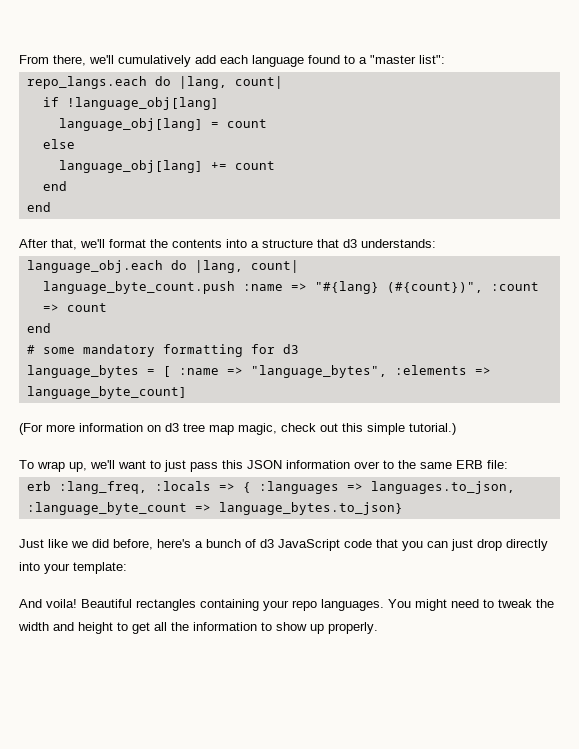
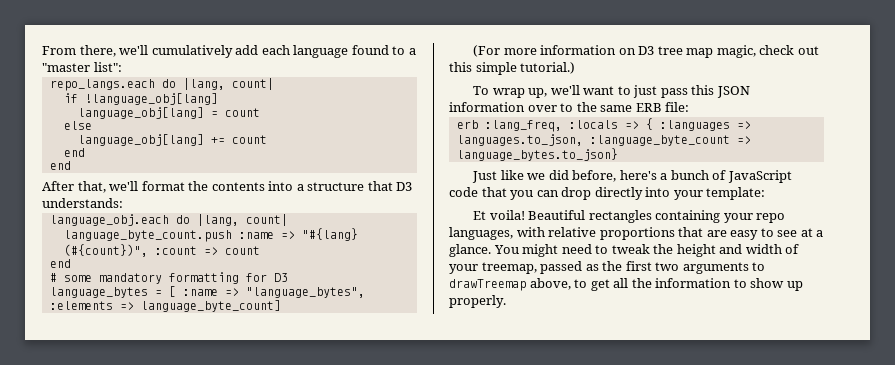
- After that, we'll format the contents into a structure that d3 understands:
+ After that, we'll format the contents into a structure that D3 understands:
- # some mandatory formatting for d3
+ # some mandatory formatting for D3
- (For more information on d3 tree map magic, check out this simple tutorial.)
+ (For more information on D3 tree map magic, check out this simple tutorial.)
- Just like we did before, here's a bunch of d3 JavaScript code that you can just drop directly into your template:
+ Just like we did before, here's a bunch of JavaScript code that you can drop directly into your template:
- And voila!
+ Et voila!
- Beautiful rectangles containing your repo languages.
+ Beautiful rectangles containing your repo languages, with relative proportions that are easy to see at a glance.
- You might need to tweak the width and height to get all the information to show up properly.
+ You might need to tweak the height and width of your treemap, passed as the first two arguments to drawTreemap above, to get all the information to show up properly.

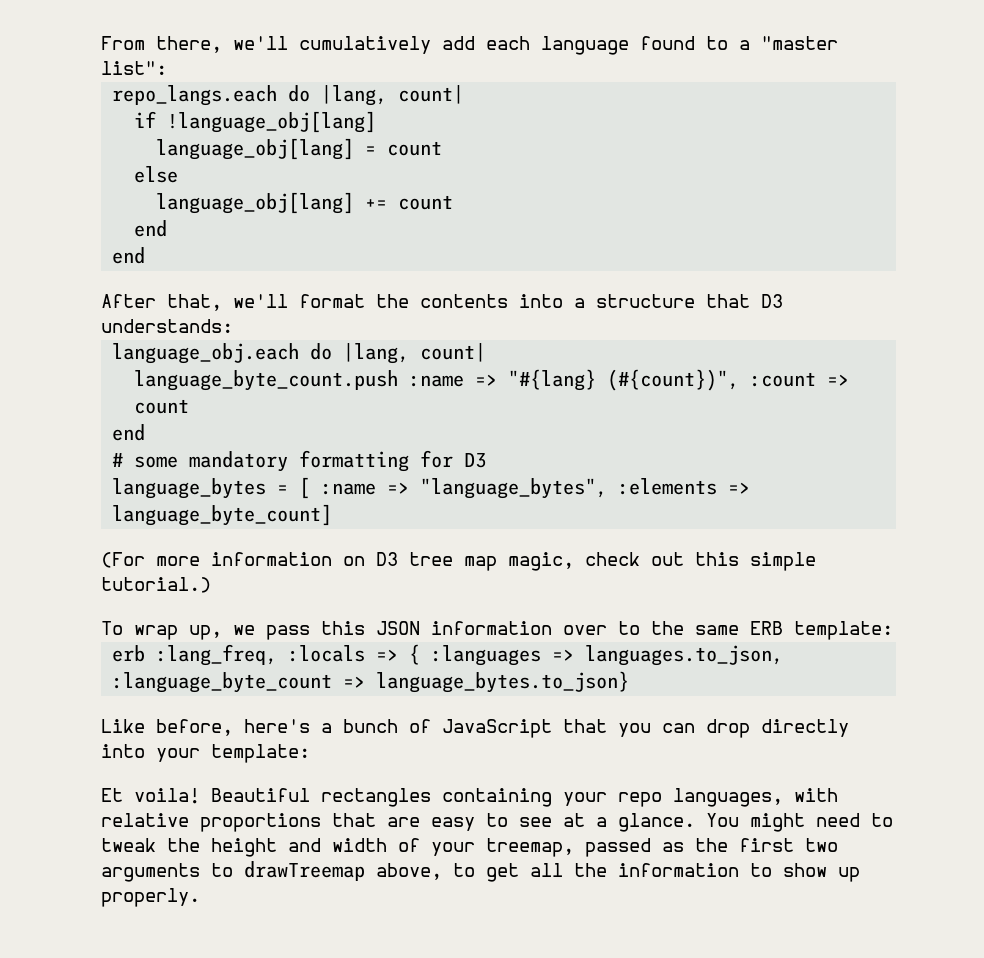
- To wrap up, we'll want to just pass this JSON information over to the same ERB file:
+ To wrap up, we pass this JSON information over to the same ERB template:
- Just like we did before, here's a bunch of JavaScript code that you can drop directly into your template:
+ Like before, here's a bunch of JavaScript that you can drop directly into your template:

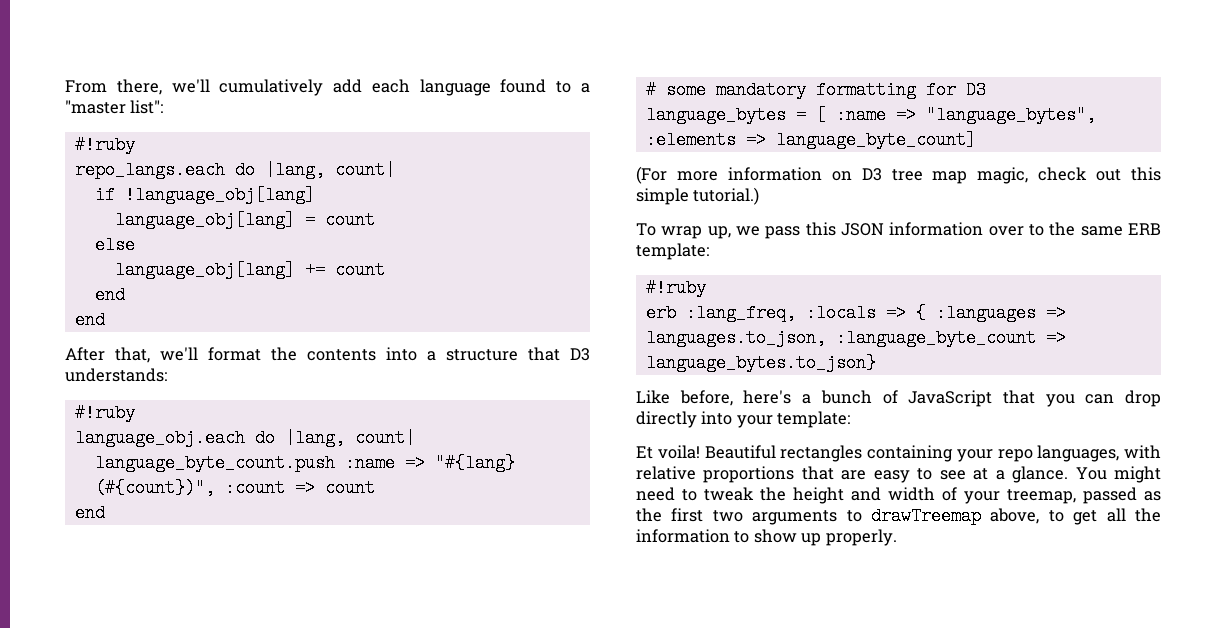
  From there, we'll cumulatively add each language found to a "master list":
+ #!ruby
  After that, we'll format the contents into a structure that D3 understands:
+ #!ruby
  To wrap up, we pass this JSON information over to the same ERB template:
+ #!ruby

